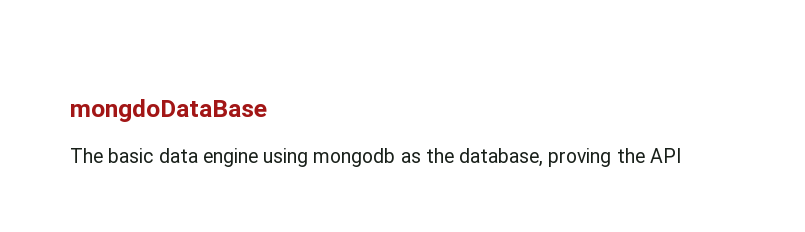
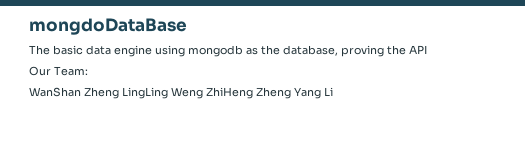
+ Our Team:
+ WanShan Zheng LingLing Weng ZhiHeng Zheng Yang Li

